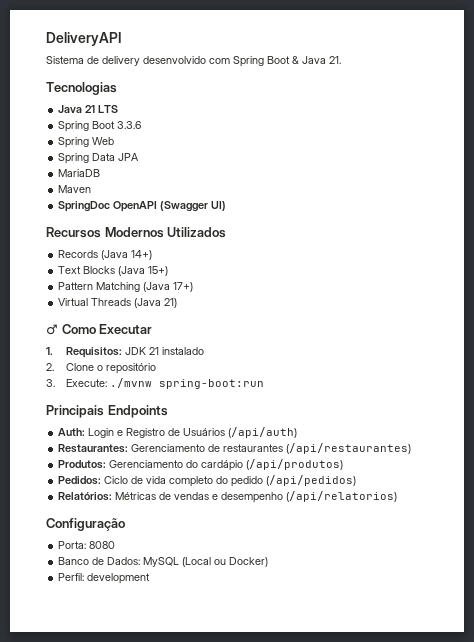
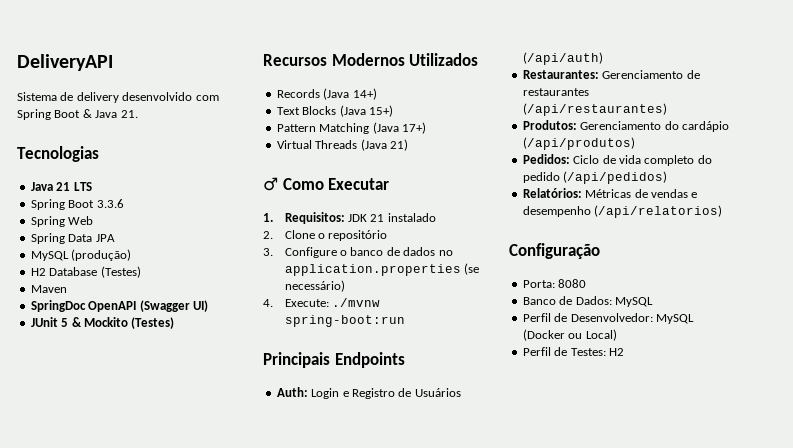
- MariaDB
+ MySQL (produção)
+ H2 Database (Testes)
+ JUnit 5 & Mockito (Testes)
- 3. Execute: ./mvnw spring-boot:run
+ 3. Configure o banco de dados no application.properties (se necessário)
+ 4. Execute: ./mvnw spring-boot:run
- Banco de Dados: MySQL (Local ou Docker)
- Perfil: development
+ Banco de Dados: MySQL
+ Perfil de Desenvolvedor: MySQL (Docker ou Local)
+ Perfil de Testes: H2

